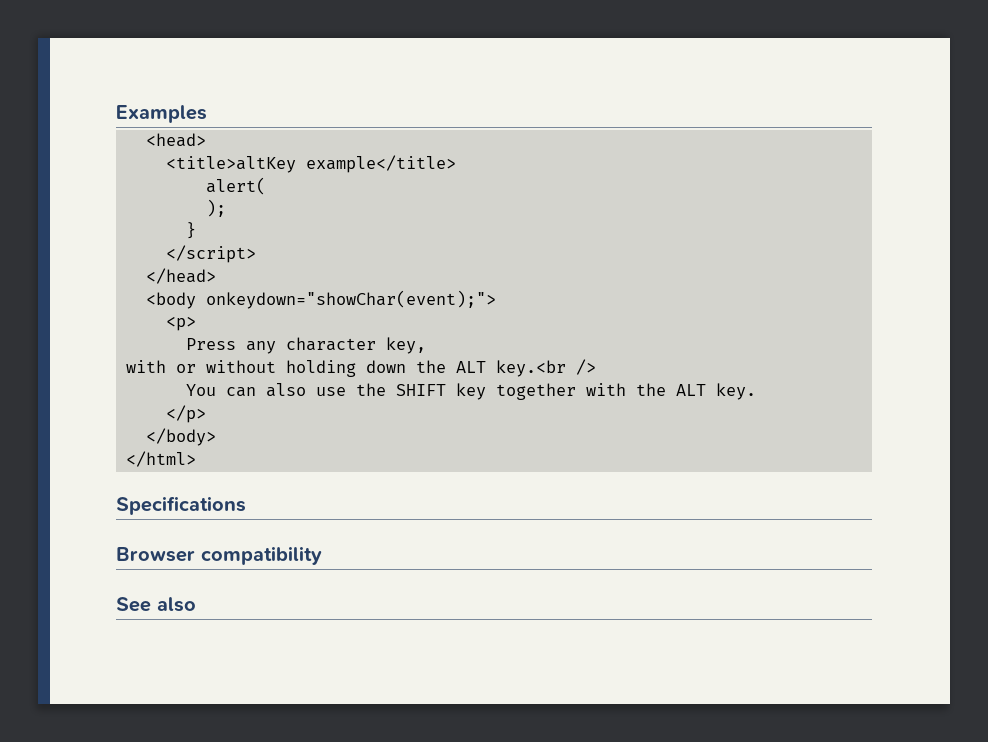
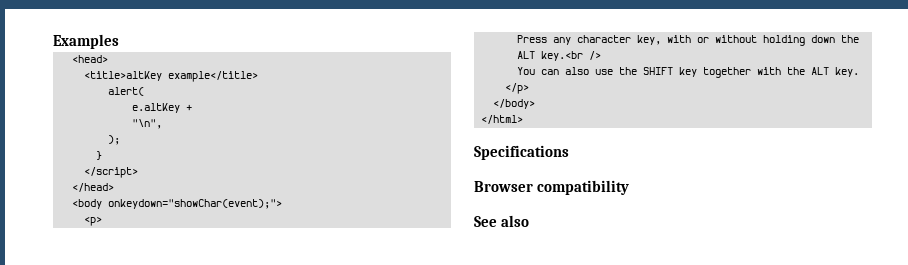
+ e.altKey +
+ "\n",
- Press any character key,
- with or without holding down the ALT key.<br />
+ Press any character key, with or without holding down the ALT key.<br />

